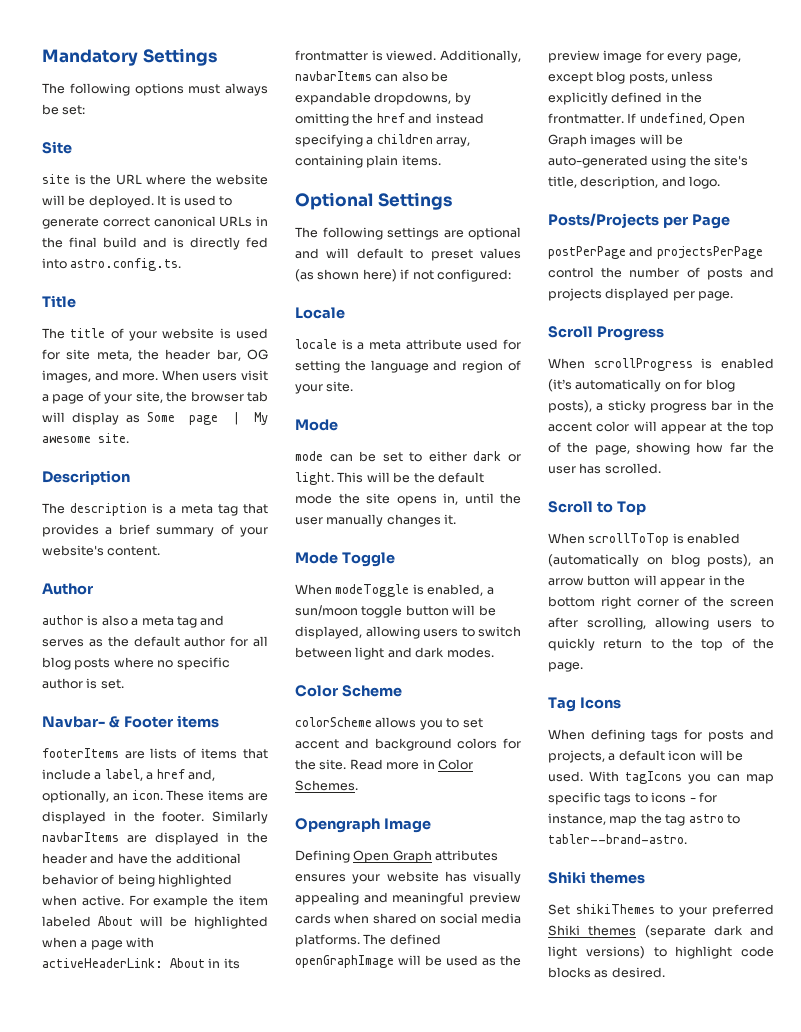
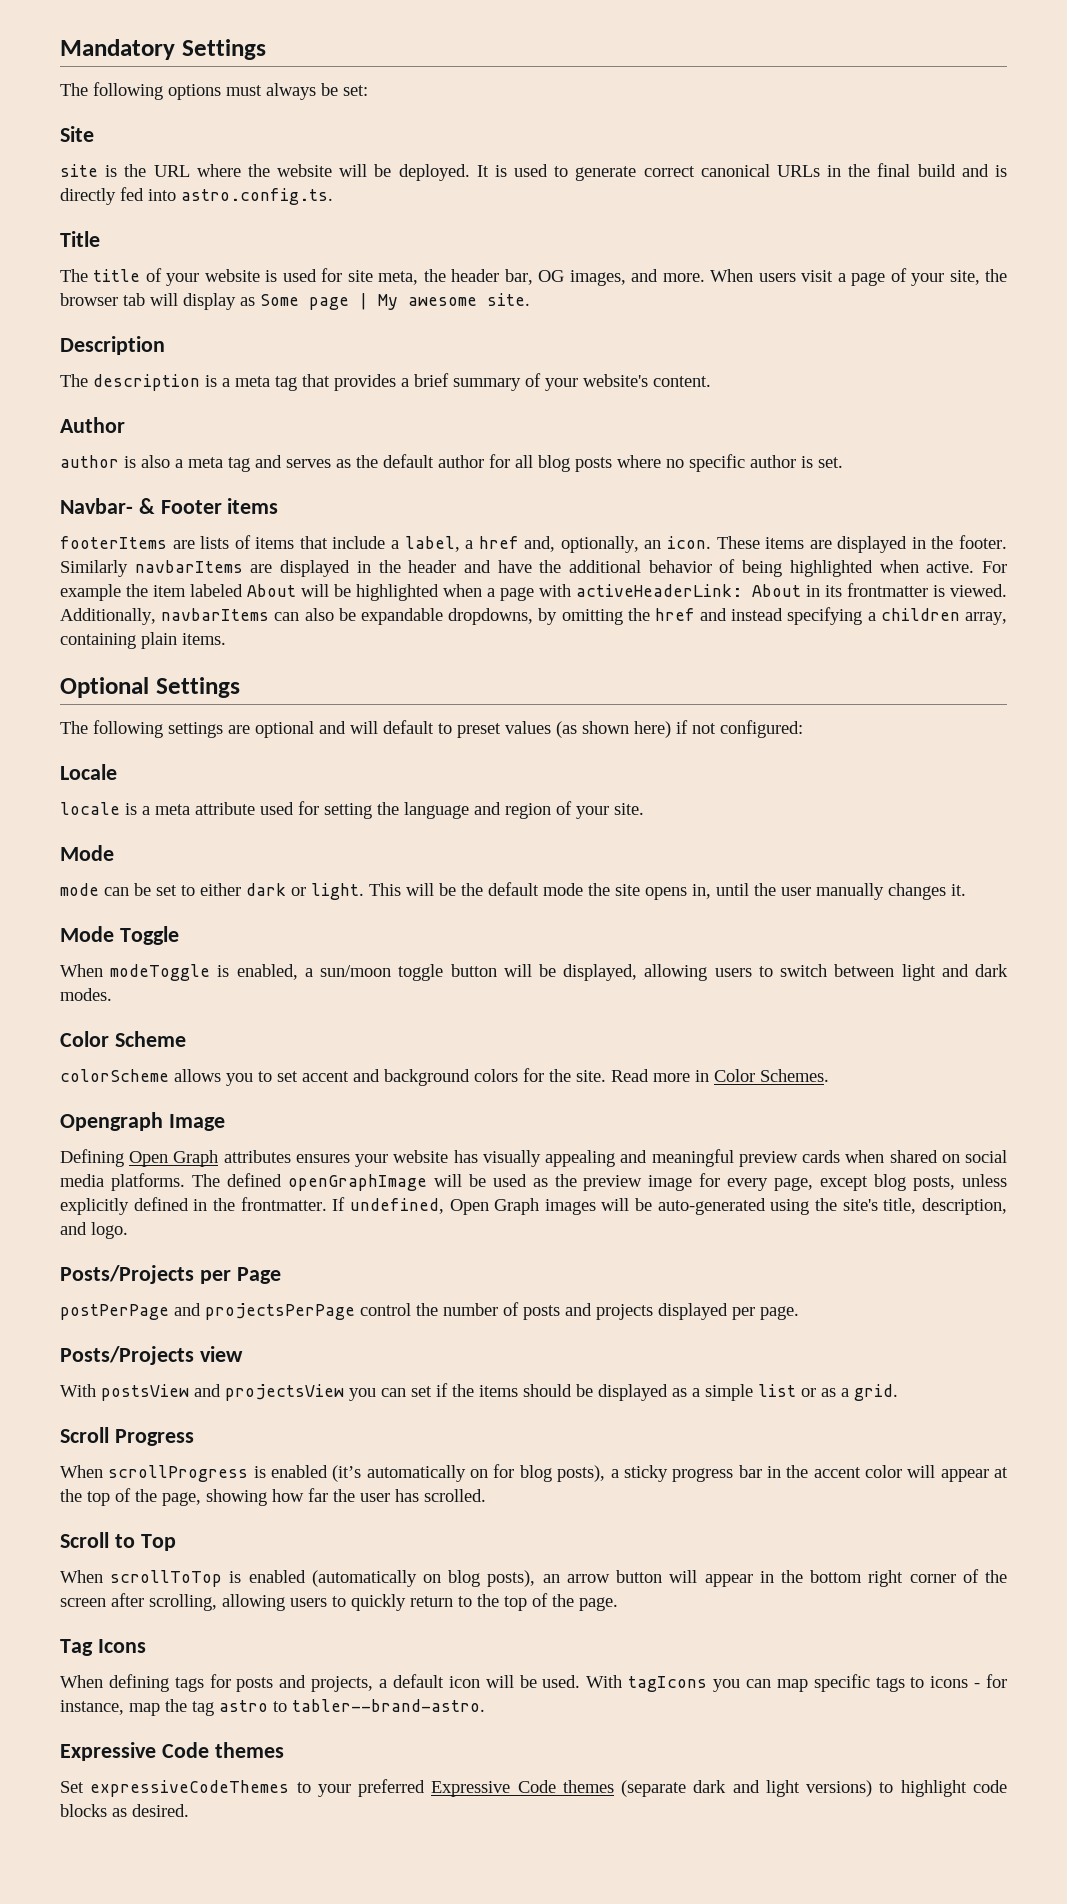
+ Posts/Projects view
+ With postsView and projectsView you can set if the items should be displayed as a simple list or as a grid.
  With tagIcons you can map specific tags to icons - for instance, map the tag astro to tabler--brand-astro.
- Shiki themes
+ Expressive Code themes
- Set shikiThemes to your preferred Shiki themes (separate dark and light versions) to highlight code blocks as desired.
+ Set expressiveCodeThemes to your preferred Expressive Code themes (separate dark and light versions) to highlight code blocks as desired.

